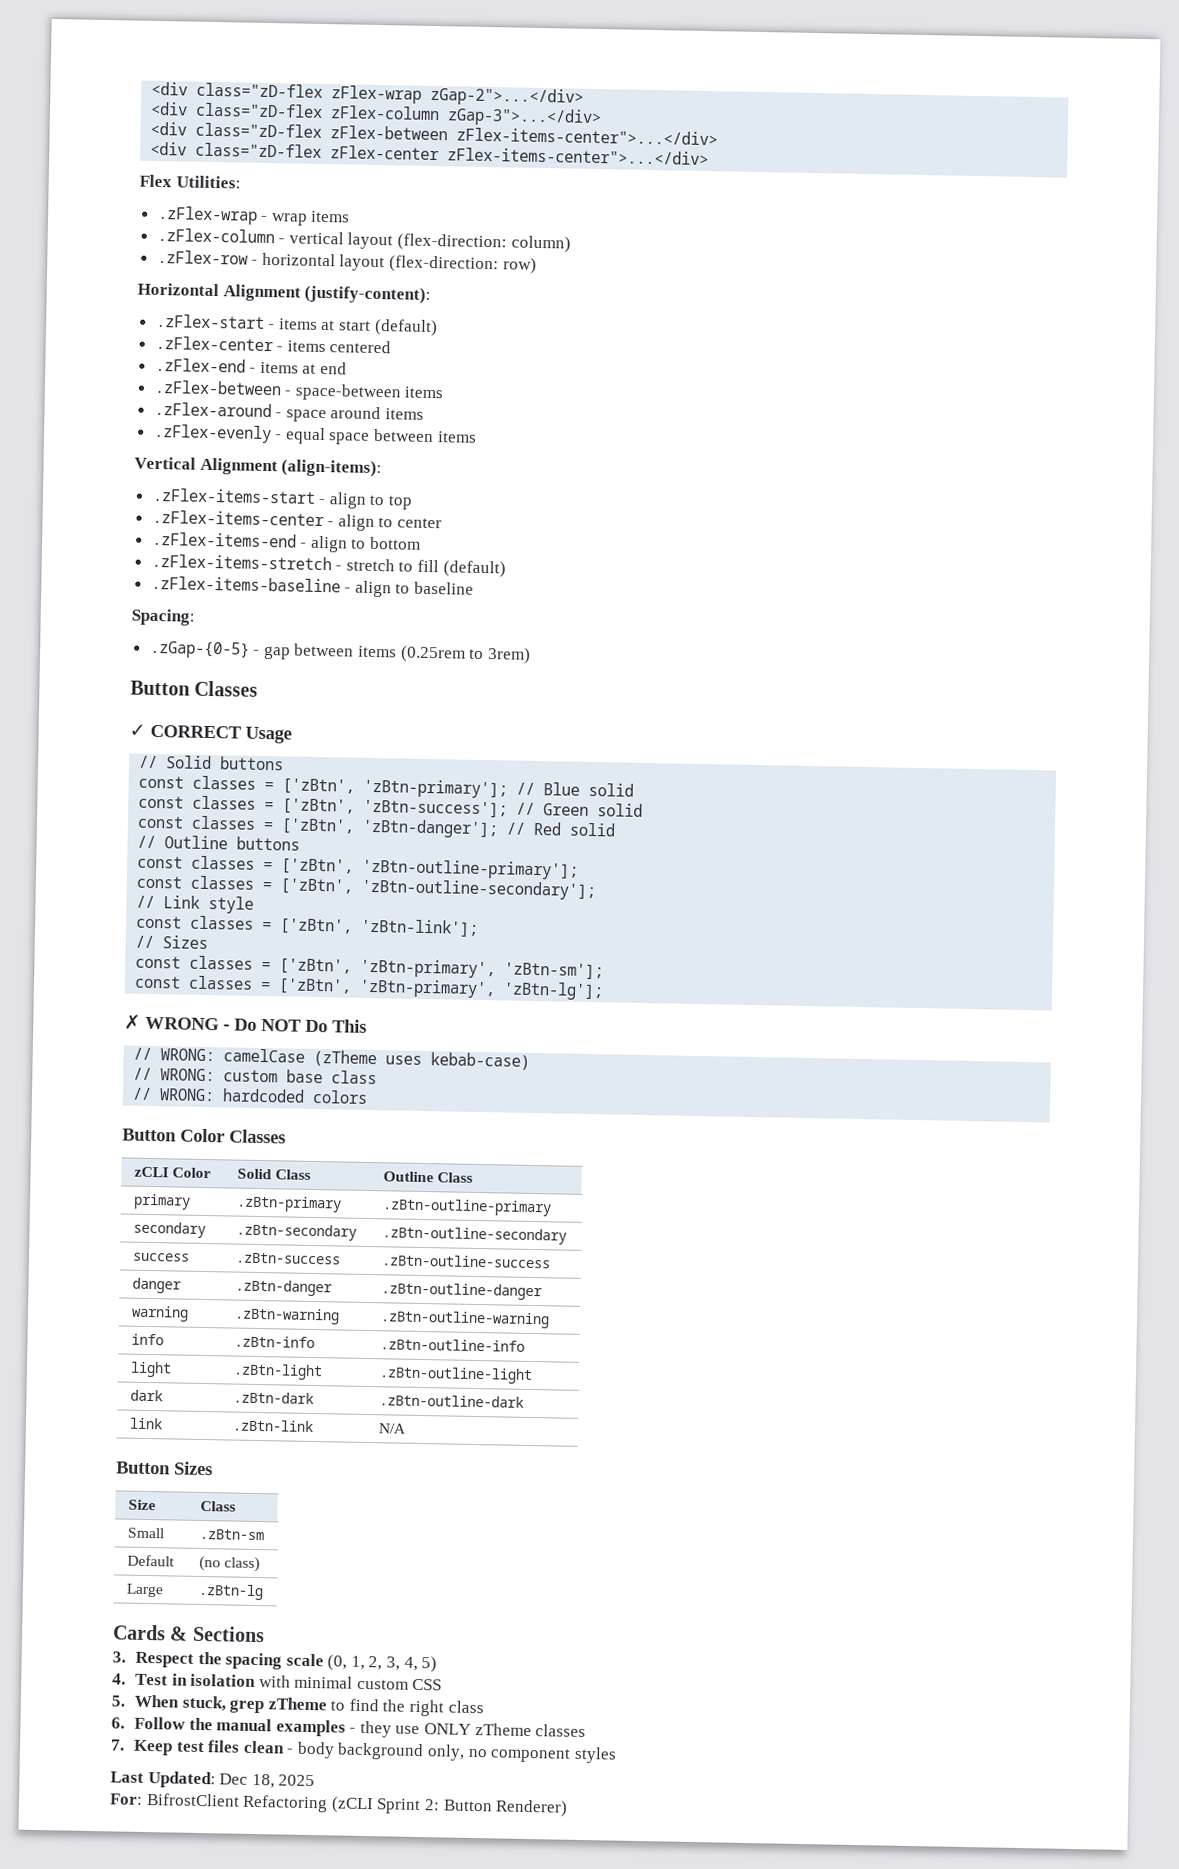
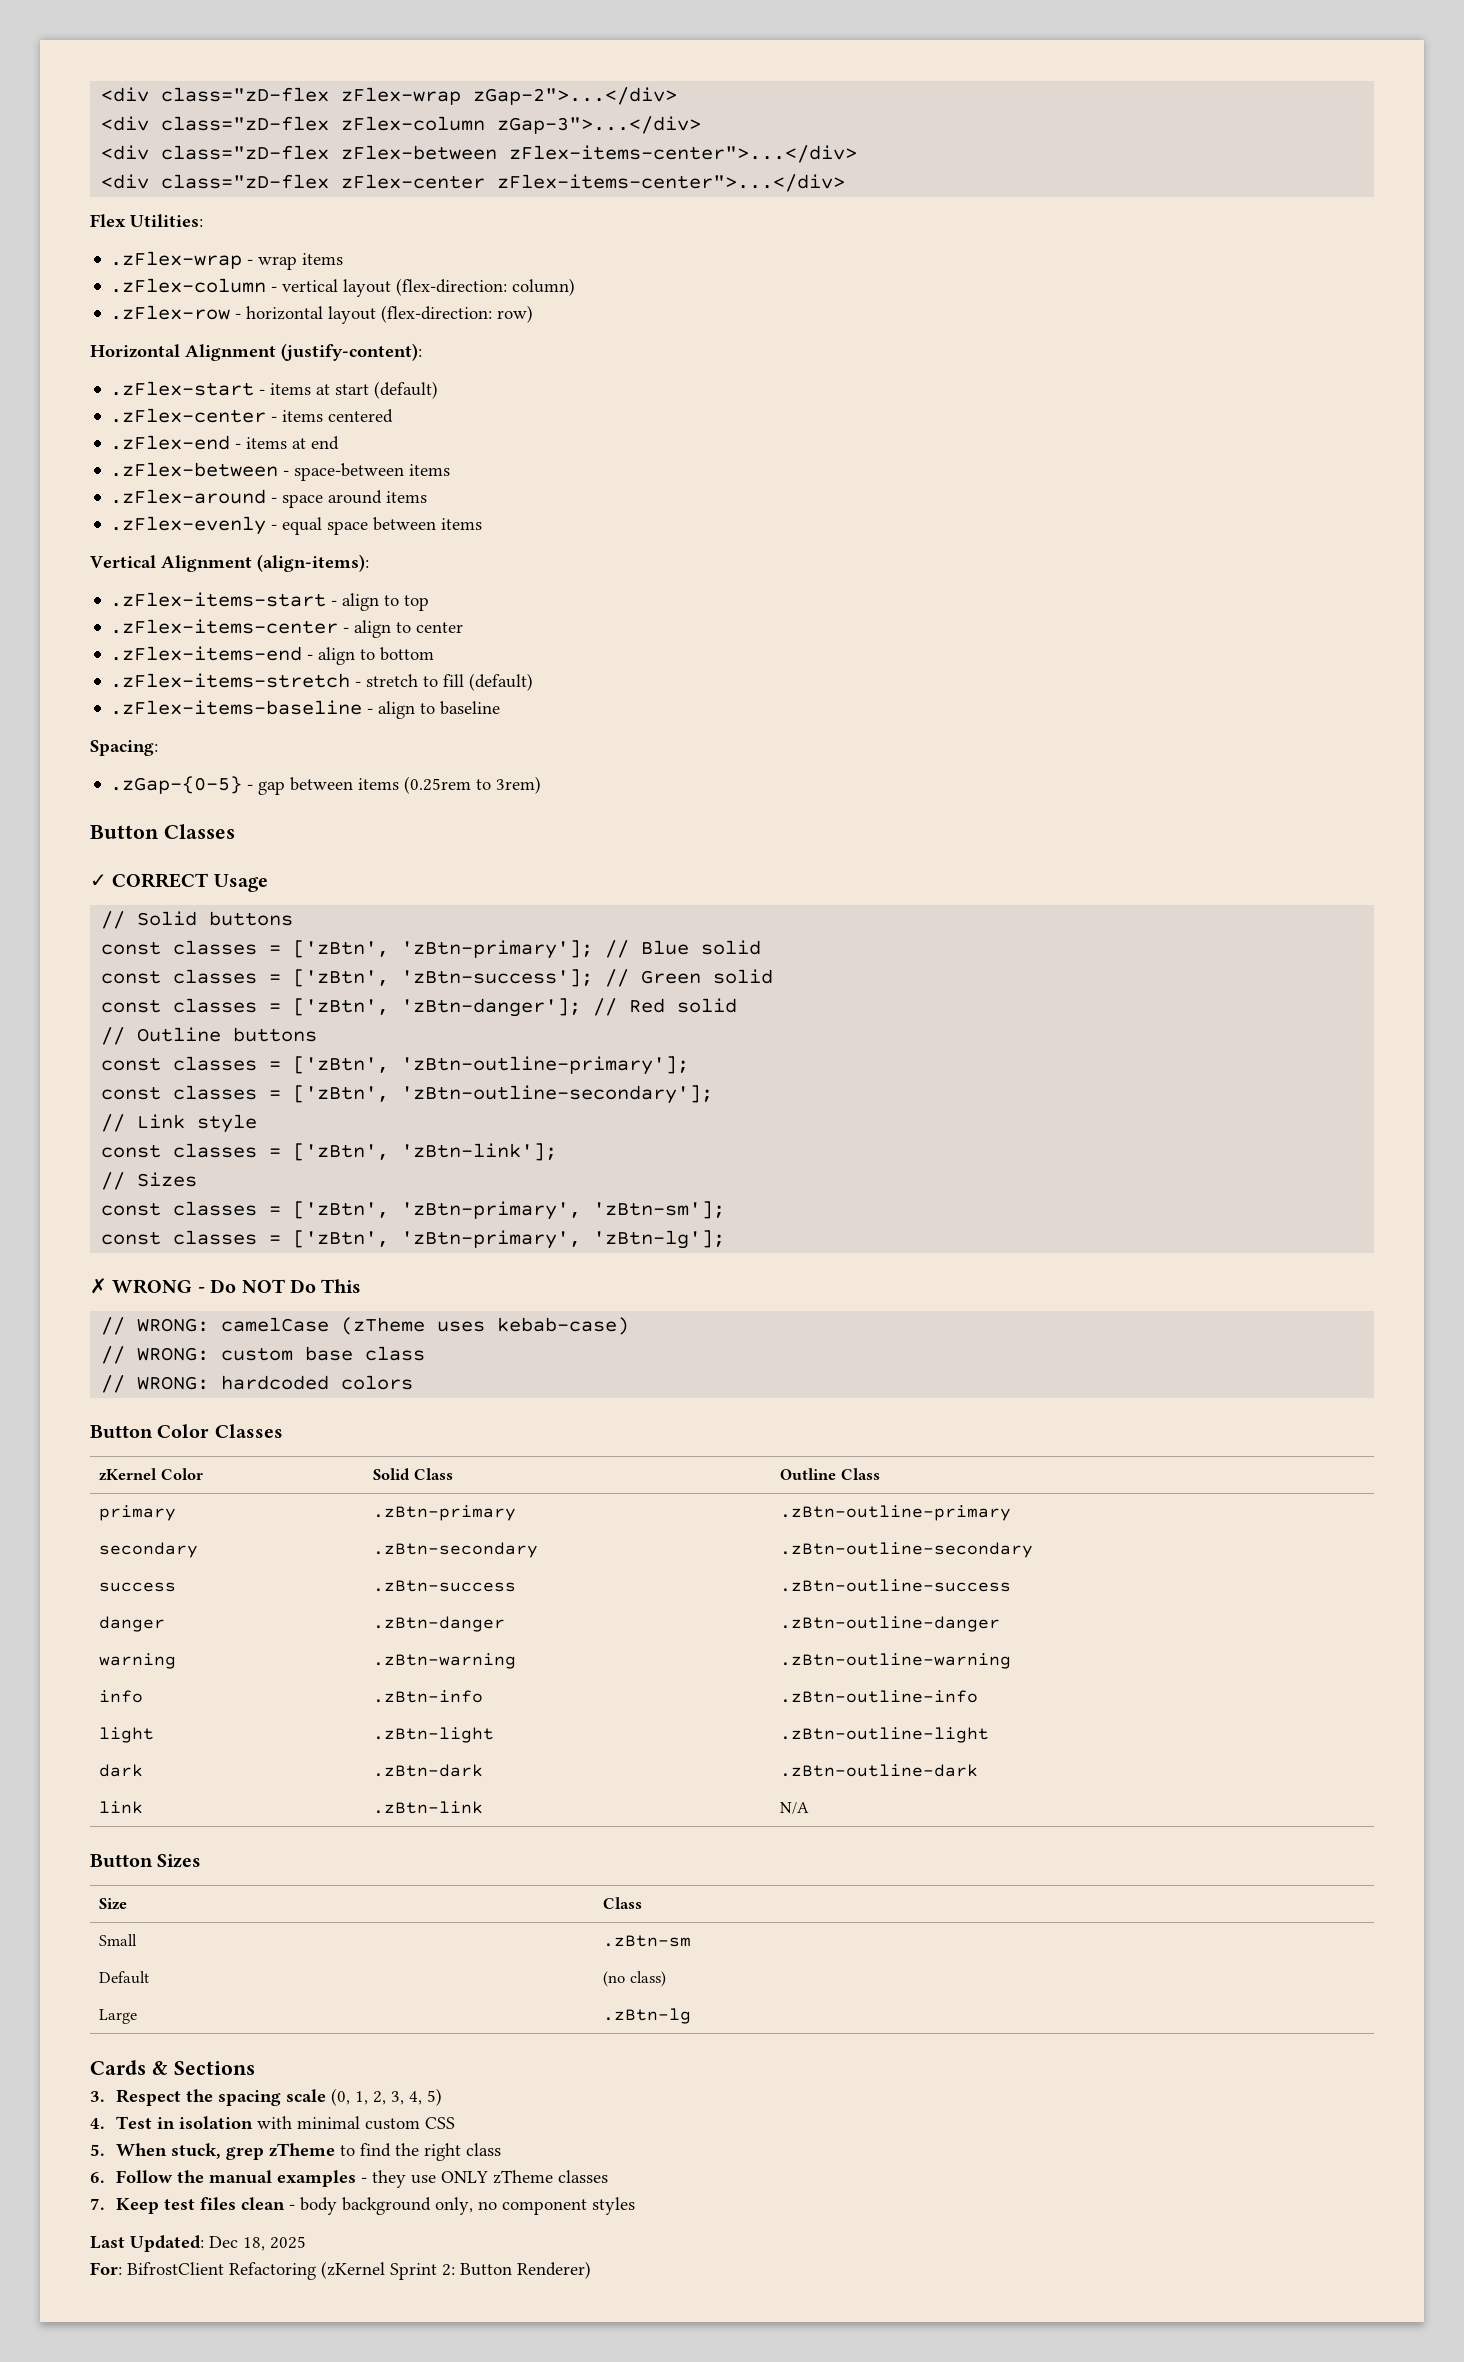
- zCLI Color | Solid Class | Outline Class
+ zKernel Color | Solid Class | Outline Class
- For: BifrostClient Refactoring (zCLI Sprint 2: Button Renderer)
+ For: BifrostClient Refactoring (zKernel Sprint 2: Button Renderer)

